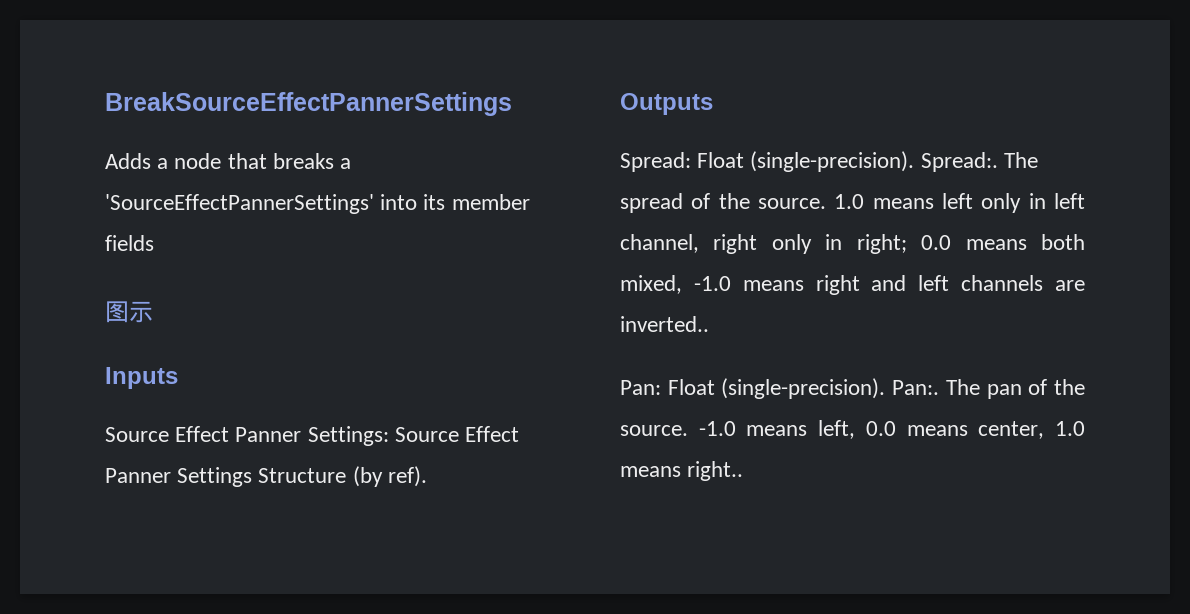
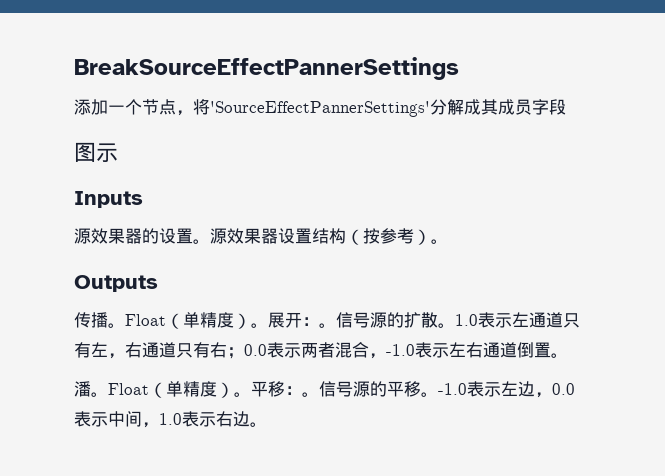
- Adds a node that breaks a 'SourceEffectPannerSettings' into its member fields
+ 添加一个节点，将'SourceEffectPannerSettings'分解成其成员字段
  图示
  Inputs
- Source Effect Panner Settings: Source Effect Panner Settings Structure (by ref).
+ 源效果器的设置。源效果器设置结构（按参考）。
  Outputs
- Spread: Float (single-precision). Spread:. The spread of the source. 1.0 means left only in left channel, right only in right; 0.0 means both mixed, -1.0 means right and left channels are inverted..
- Pan: Float (single-precision). Pan:. The pan of the source. -1.0 means left, 0.0 means center, 1.0 means right..
+ 传播。Float（单精度）。展开：。信号源的扩散。1.0表示左通道只有左，右通道只有右；0.0表示两者混合，-1.0表示左右通道倒置。
+ 潘。Float（单精度）。平移：。信号源的平移。-1.0表示左边，0.0表示中间，1.0表示右边。

